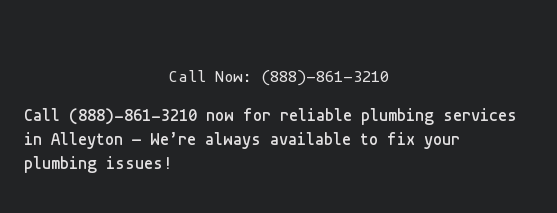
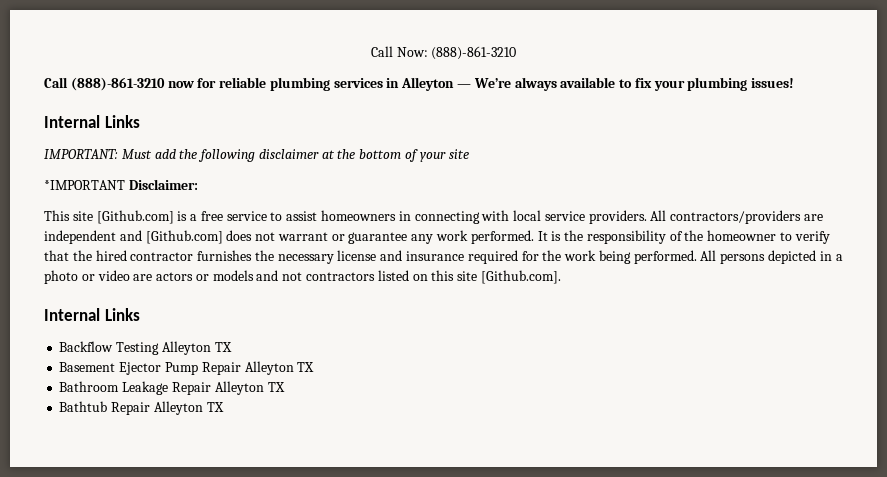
  Call (888)-861-3210 now for reliable plumbing services in Alleyton — We’re always available to fix your plumbing issues!
+ Internal Links
+ IMPORTANT: Must add the following disclaimer at the bottom of your site
+ *IMPORTANT Disclaimer:
+ This site [Github.com] is a free service to assist homeowners in connecting with local service providers. All contractors/providers are independent and [Github.com] does not warrant or guarantee any work performed. It is the responsibility of the homeowner to verify that the hired contractor furnishes the necessary license and insurance required for the work being performed. All persons depicted in a photo or video are actors or models and not contractors listed on this site [Github.com].
+ Internal Links
+ Backflow Testing Alleyton TX
+ Basement Ejector Pump Repair Alleyton TX
+ Bathroom Leakage Repair Alleyton TX
+ Bathtub Repair Alleyton TX

